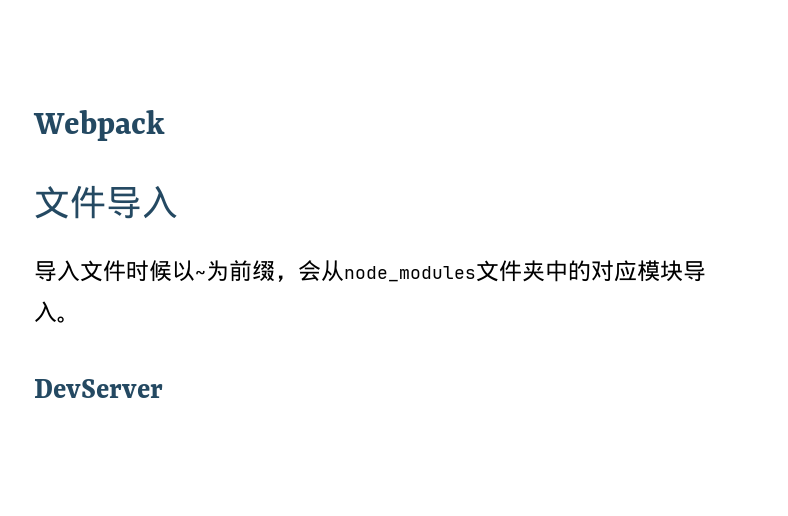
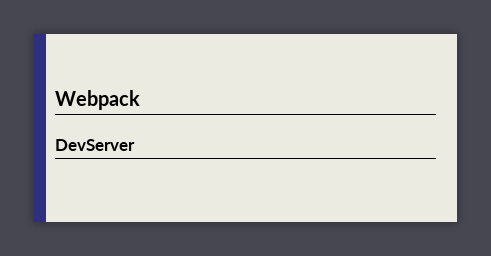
- 文件导入
- 导入文件时候以~为前缀，会从node_modules文件夹中的对应模块导入。

